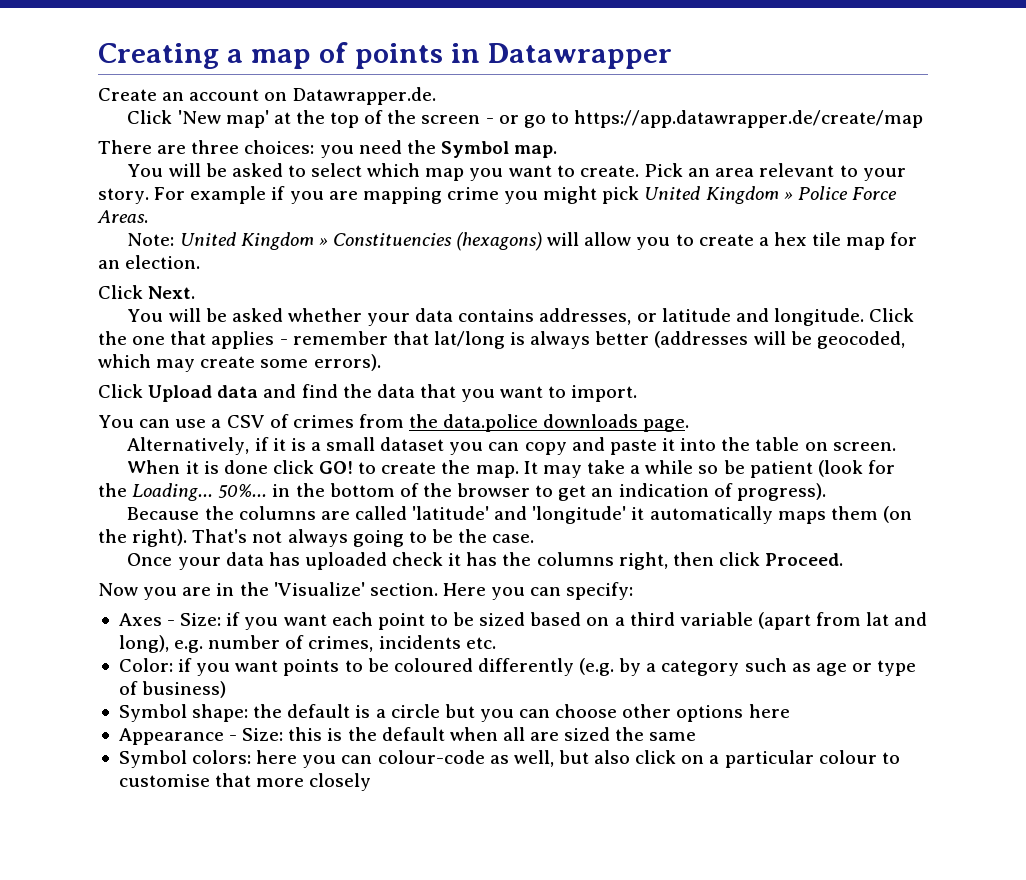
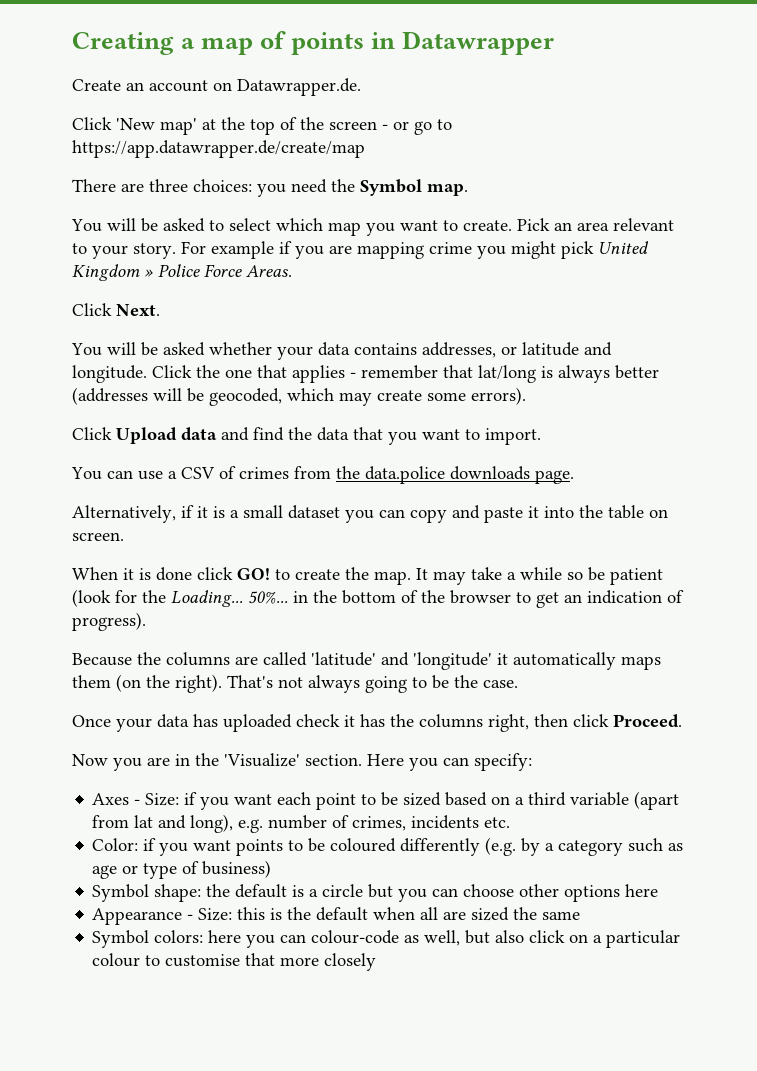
- Note: United Kingdom » Constituencies (hexagons) will allow you to create a hex tile map for an election.

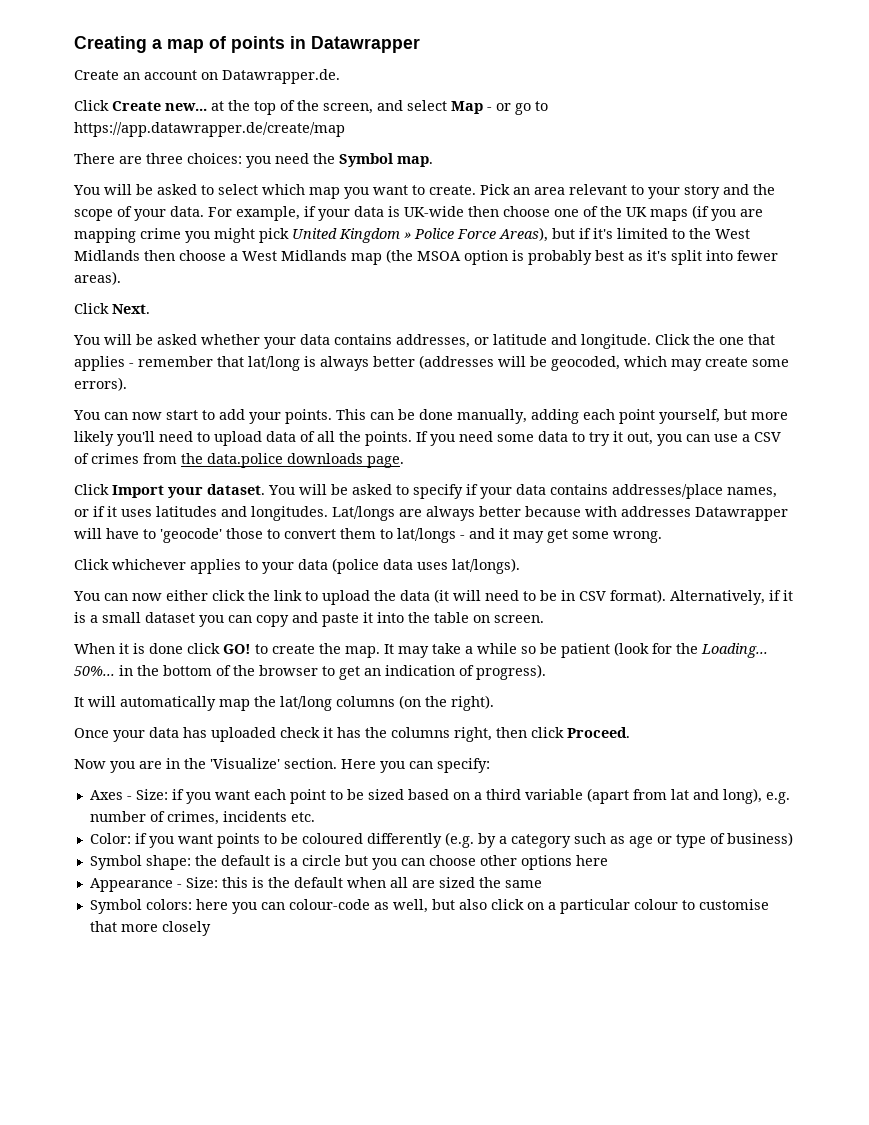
- Click 'New map' at the top of the screen - or go to https://app.datawrapper.de/create/map
+ Click Create new... at the top of the screen, and select Map - or go to https://app.datawrapper.de/create/map
- Pick an area relevant to your story. For example if you are mapping crime you might pick United Kingdom » Police Force Areas.
+ Pick an area relevant to your story and the scope of your data. For example, if your data is UK-wide then choose one of the UK maps (if you are mapping crime you might pick United Kingdom » Police Force Areas), but if it's limited to the West Midlands then choose a West Midlands map (the MSOA option is probably best as it's split into fewer areas).
- Click Upload data and find the data that you want to import.
- You can use a CSV of crimes from the data.police downloads page.
+ You can now start to add your points. This can be done manually, adding each point yourself, but more likely you'll need to upload data of all the points. If you need some data to try it out, you can use a CSV of crimes from the data.police downloads page.
+ Click Import your dataset. You will be asked to specify if your data contains addresses/place names, or if it uses latitudes and longitudes. Lat/longs are always better because with addresses Datawrapper will have to 'geocode' those to convert them to lat/longs - and it may get some wrong.
+ Click whichever applies to your data (police data uses lat/longs).
+ You can now either click the link to upload the data (it will need to be in CSV format).
- Because the columns are called 'latitude' and 'longitude' it automatically maps them (on the right). That's not always going to be the case.
+ It will automatically map the lat/long columns (on the right).

